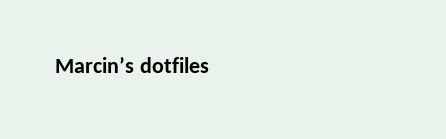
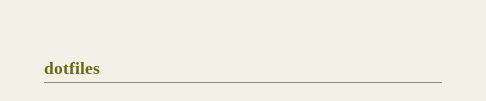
- Marcin’s dotfiles
+ dotfiles

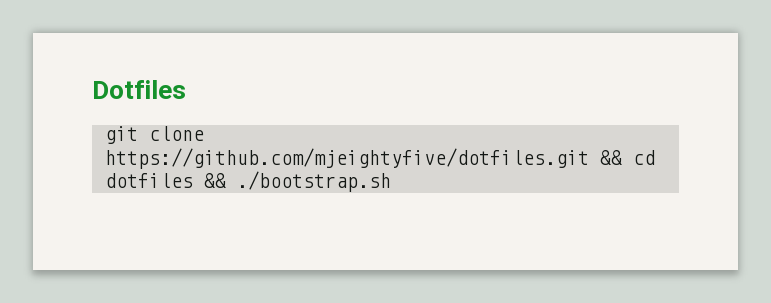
- dotfiles
+ Dotfiles
+ git clone https://github.com/mjeightyfive/dotfiles.git && cd dotfiles && ./bootstrap.sh

